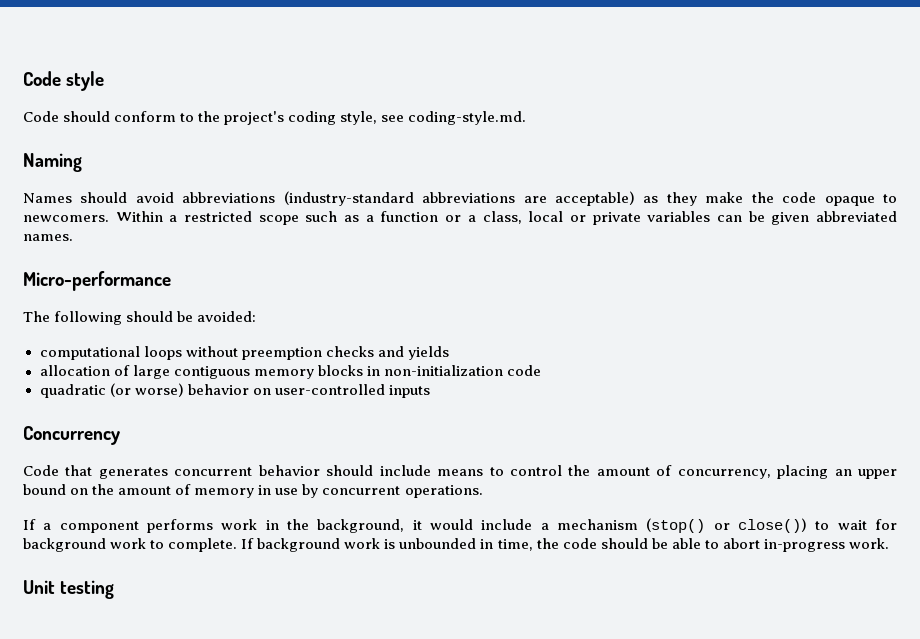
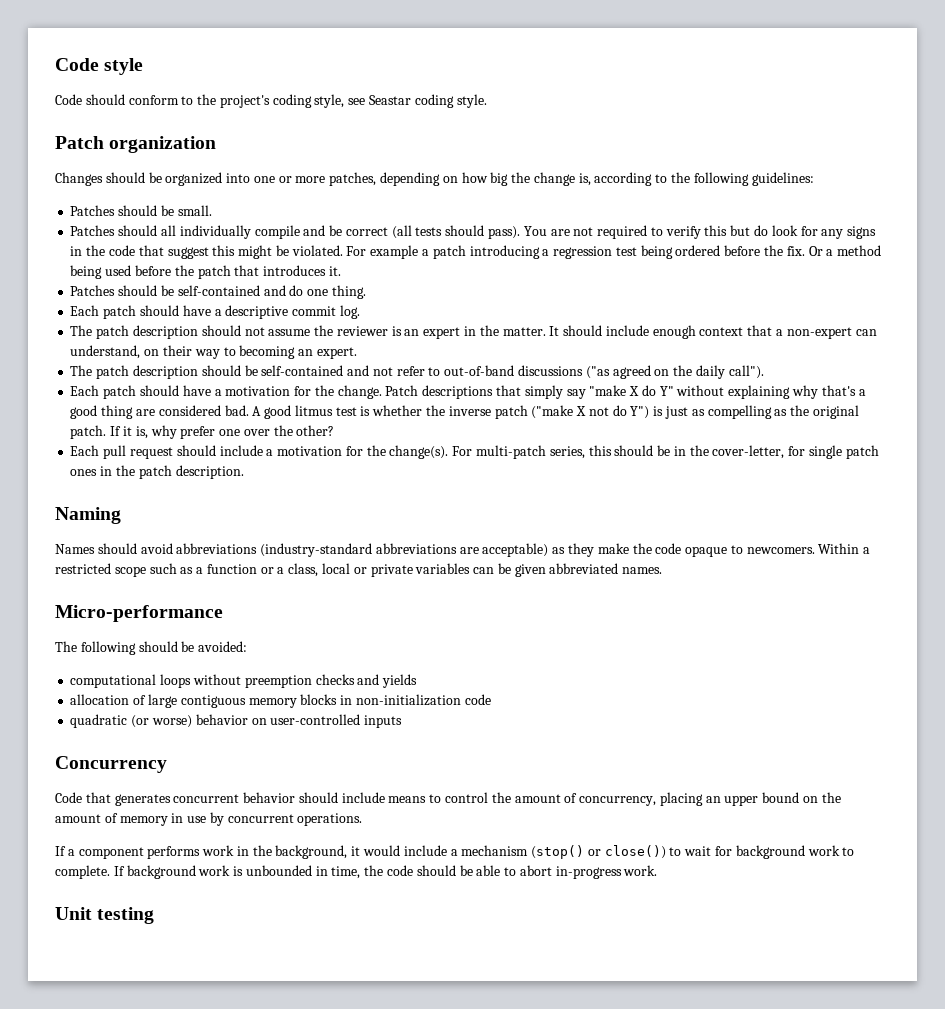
- Code should conform to the project's coding style, see coding-style.md.
+ Code should conform to the project's coding style, see Seastar coding style.
+ Patch organization
+ Changes should be organized into one or more patches, depending on how big the change is, according to the following guidelines:
+ Patches should be small.
+ Patches should all individually compile and be correct (all tests should pass). You are not required to verify this but do look for any signs in the code that suggest this might be violated. For example a patch introducing a regression test being ordered before the fix. Or a method being used before the patch that introduces it.
+ Patches should be self-contained and do one thing.
+ Each patch should have a descriptive commit log.
+ The patch description should not assume the reviewer is an expert in the matter. It should include enough context that a non-expert can understand, on their way to becoming an expert.
+ The patch description should be self-contained and not refer to out-of-band discussions ("as agreed on the daily call").
+ Each patch should have a motivation for the change. Patch descriptions that simply say "make X do Y" without explaining why that's a good thing are considered bad. A good litmus test is whether the inverse patch ("make X not do Y") is just as compelling as the original patch. If it is, why prefer one over the other?
+ Each pull request should include a motivation for the change(s). For multi-patch series, this should be in the cover-letter, for single patch ones in the patch description.

